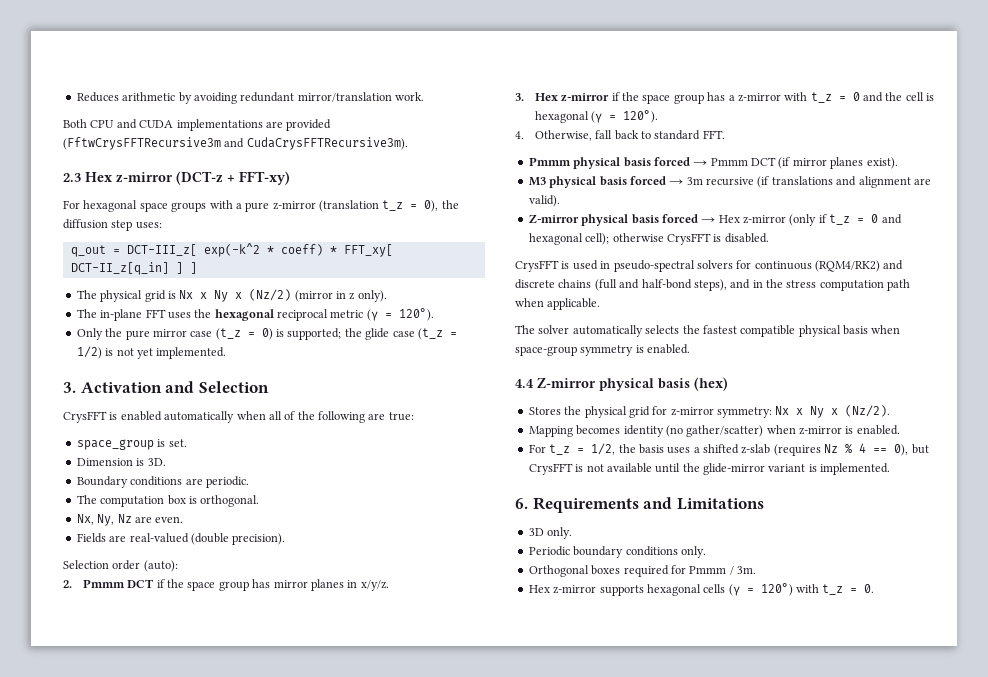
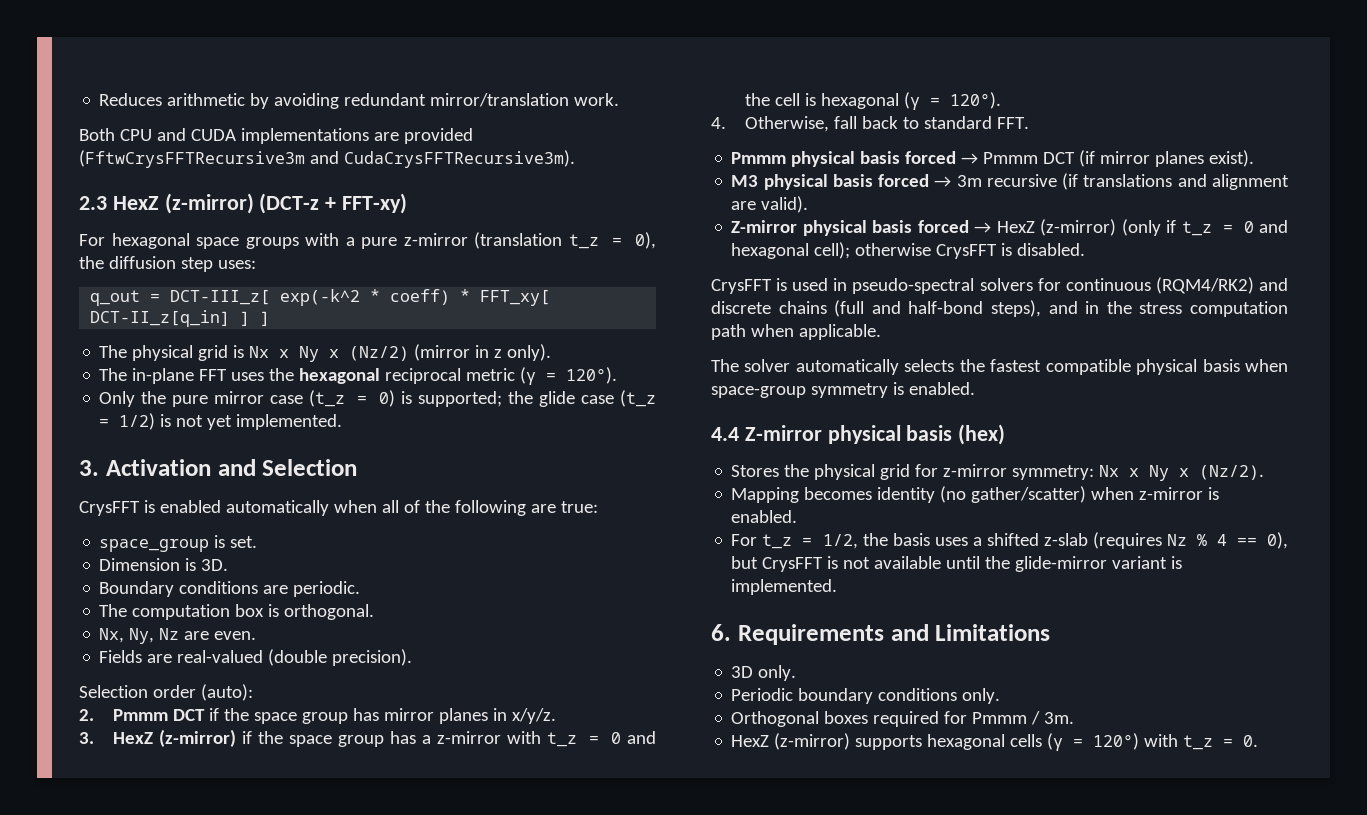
- 2.3 Hex z-mirror (DCT-z + FFT-xy)
+ 2.3 HexZ (z-mirror) (DCT-z + FFT-xy)
- 3. Hex z-mirror if the space group has a z-mirror with t_z = 0 and the cell is hexagonal (γ = 120°).
+ 3. HexZ (z-mirror) if the space group has a z-mirror with t_z = 0 and the cell is hexagonal (γ = 120°).
- Z-mirror physical basis forced → Hex z-mirror (only if t_z = 0 and hexagonal cell); otherwise CrysFFT is disabled.
+ Z-mirror physical basis forced → HexZ (z-mirror) (only if t_z = 0 and hexagonal cell); otherwise CrysFFT is disabled.
- Hex z-mirror supports hexagonal cells (γ = 120°) with t_z = 0.
+ HexZ (z-mirror) supports hexagonal cells (γ = 120°) with t_z = 0.

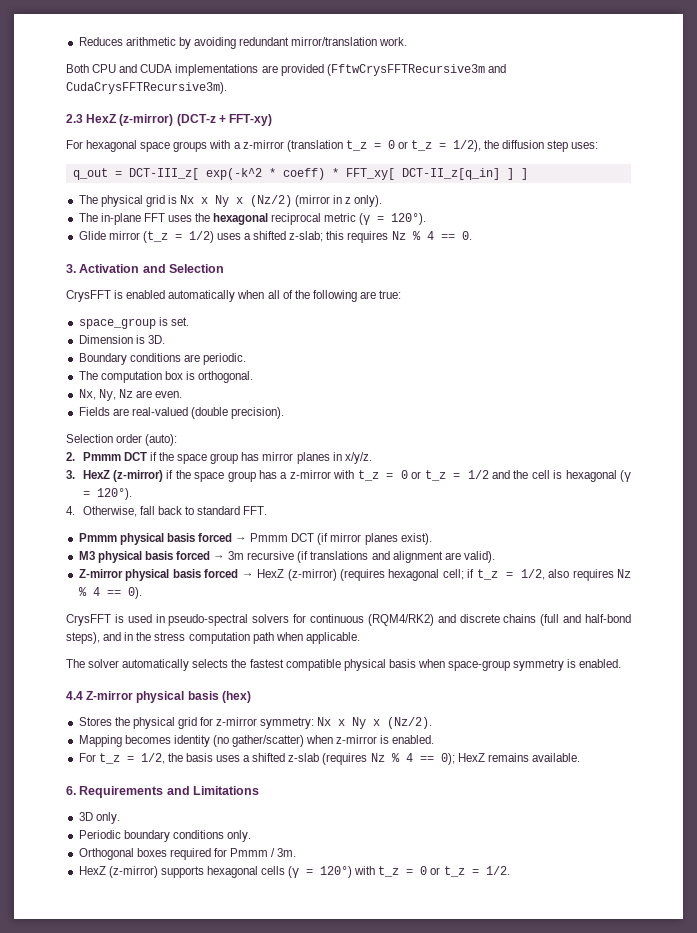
- For hexagonal space groups with a pure z-mirror (translation t_z = 0), the diffusion step uses:
+ For hexagonal space groups with a z-mirror (translation t_z = 0 or t_z = 1/2), the diffusion step uses:
- Only the pure mirror case (t_z = 0) is supported; the glide case (t_z = 1/2) is not yet implemented.
+ Glide mirror (t_z = 1/2) uses a shifted z-slab; this requires Nz % 4 == 0.
- 3. HexZ (z-mirror) if the space group has a z-mirror with t_z = 0 and the cell is hexagonal (γ = 120°).
+ 3. HexZ (z-mirror) if the space group has a z-mirror with t_z = 0 or t_z = 1/2 and the cell is hexagonal (γ = 120°).
- Z-mirror physical basis forced → HexZ (z-mirror) (only if t_z = 0 and hexagonal cell); otherwise CrysFFT is disabled.
+ Z-mirror physical basis forced → HexZ (z-mirror) (requires hexagonal cell; if t_z = 1/2, also requires Nz % 4 == 0).
- For t_z = 1/2, the basis uses a shifted z-slab (requires Nz % 4 == 0), but CrysFFT is not available until the glide-mirror variant is implemented.
+ For t_z = 1/2, the basis uses a shifted z-slab (requires Nz % 4 == 0); HexZ remains available.
- HexZ (z-mirror) supports hexagonal cells (γ = 120°) with t_z = 0.
+ HexZ (z-mirror) supports hexagonal cells (γ = 120°) with t_z = 0 or t_z = 1/2.

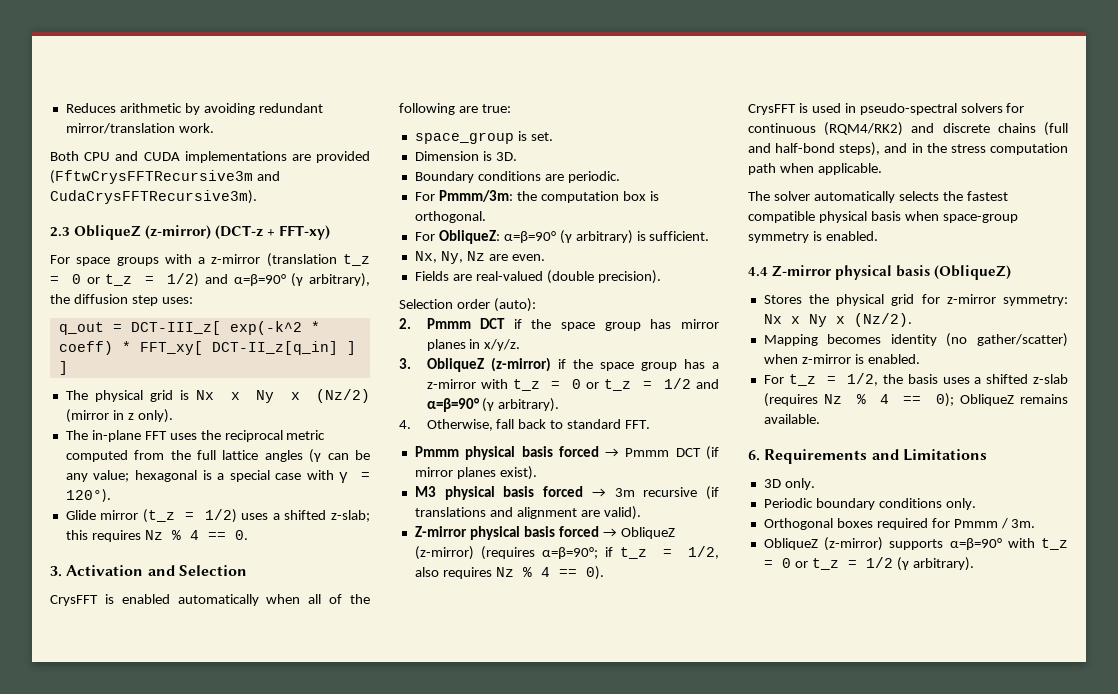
- 2.3 HexZ (z-mirror) (DCT-z + FFT-xy)
+ 2.3 ObliqueZ (z-mirror) (DCT-z + FFT-xy)
- For hexagonal space groups with a z-mirror (translation t_z = 0 or t_z = 1/2), the diffusion step uses:
+ For space groups with a z-mirror (translation t_z = 0 or t_z = 1/2) and α=β=90° (γ arbitrary), the diffusion step uses:
- The in-plane FFT uses the hexagonal reciprocal metric (γ = 120°).
+ The in-plane FFT uses the reciprocal metric computed from the full lattice angles (γ can be any value; hexagonal is a special case with γ = 120°).
- The computation box is orthogonal.
+ For Pmmm/3m: the computation box is orthogonal.
+ For ObliqueZ: α=β=90° (γ arbitrary) is sufficient.
- 3. HexZ (z-mirror) if the space group has a z-mirror with t_z = 0 or t_z = 1/2 and the cell is hexagonal (γ = 120°).
+ 3. ObliqueZ (z-mirror) if the space group has a z-mirror with t_z = 0 or t_z = 1/2 and α=β=90° (γ arbitrary).
- Z-mirror physical basis forced → HexZ (z-mirror) (requires hexagonal cell; if t_z = 1/2, also requires Nz % 4 == 0).
+ Z-mirror physical basis forced → ObliqueZ (z-mirror) (requires α=β=90°; if t_z = 1/2, also requires Nz % 4 == 0).
- 4.4 Z-mirror physical basis (hex)
+ 4.4 Z-mirror physical basis (ObliqueZ)
- For t_z = 1/2, the basis uses a shifted z-slab (requires Nz % 4 == 0); HexZ remains available.
+ For t_z = 1/2, the basis uses a shifted z-slab (requires Nz % 4 == 0); ObliqueZ remains available.
- HexZ (z-mirror) supports hexagonal cells (γ = 120°) with t_z = 0 or t_z = 1/2.
+ ObliqueZ (z-mirror) supports α=β=90° with t_z = 0 or t_z = 1/2 (γ arbitrary).

